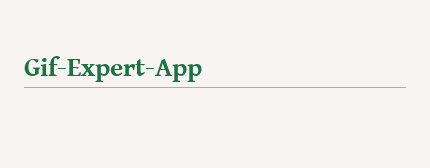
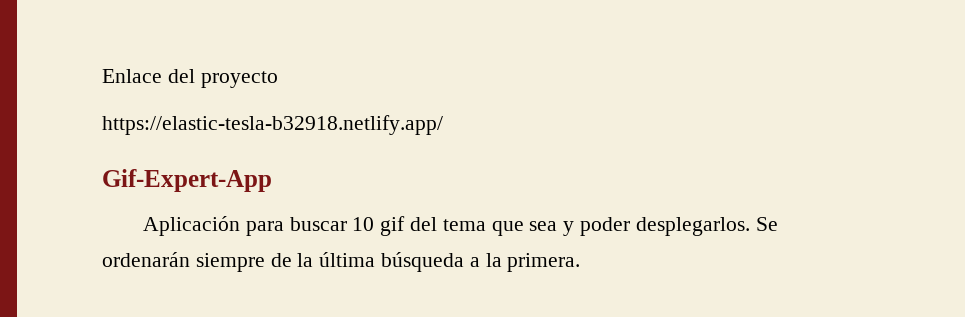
+ Enlace del proyecto
+ https://elastic-tesla-b32918.netlify.app/
  Gif-Expert-App
+ Aplicación para buscar 10 gif del tema que sea y poder desplegarlos. Se ordenarán siempre de la última búsqueda a la primera.

